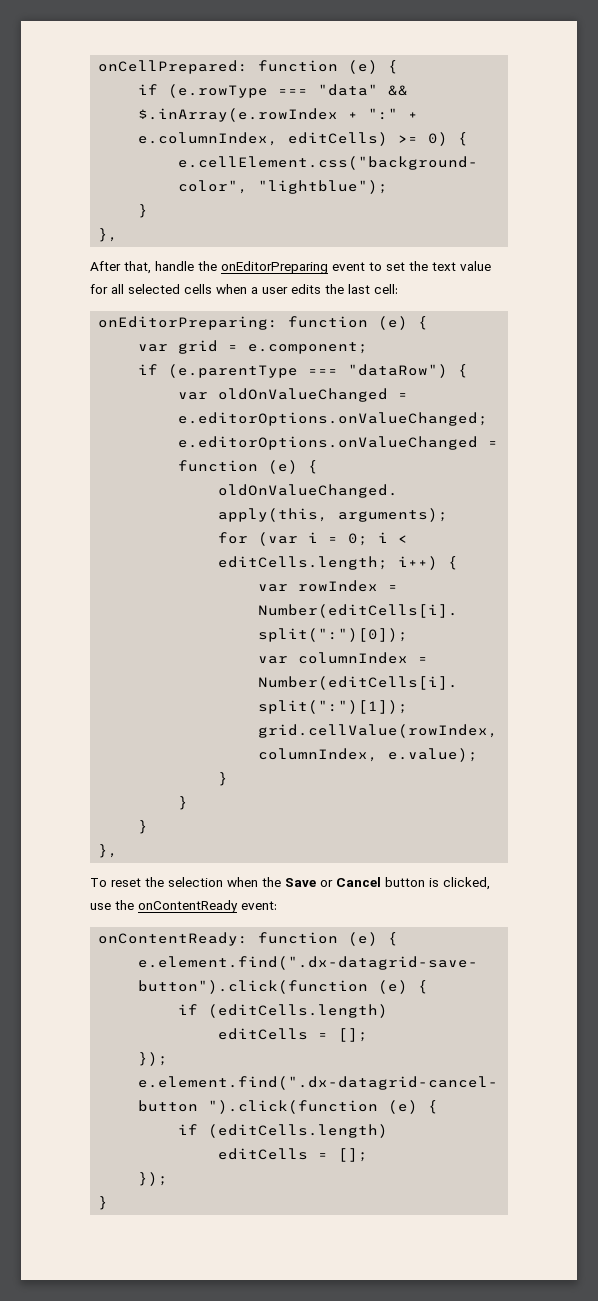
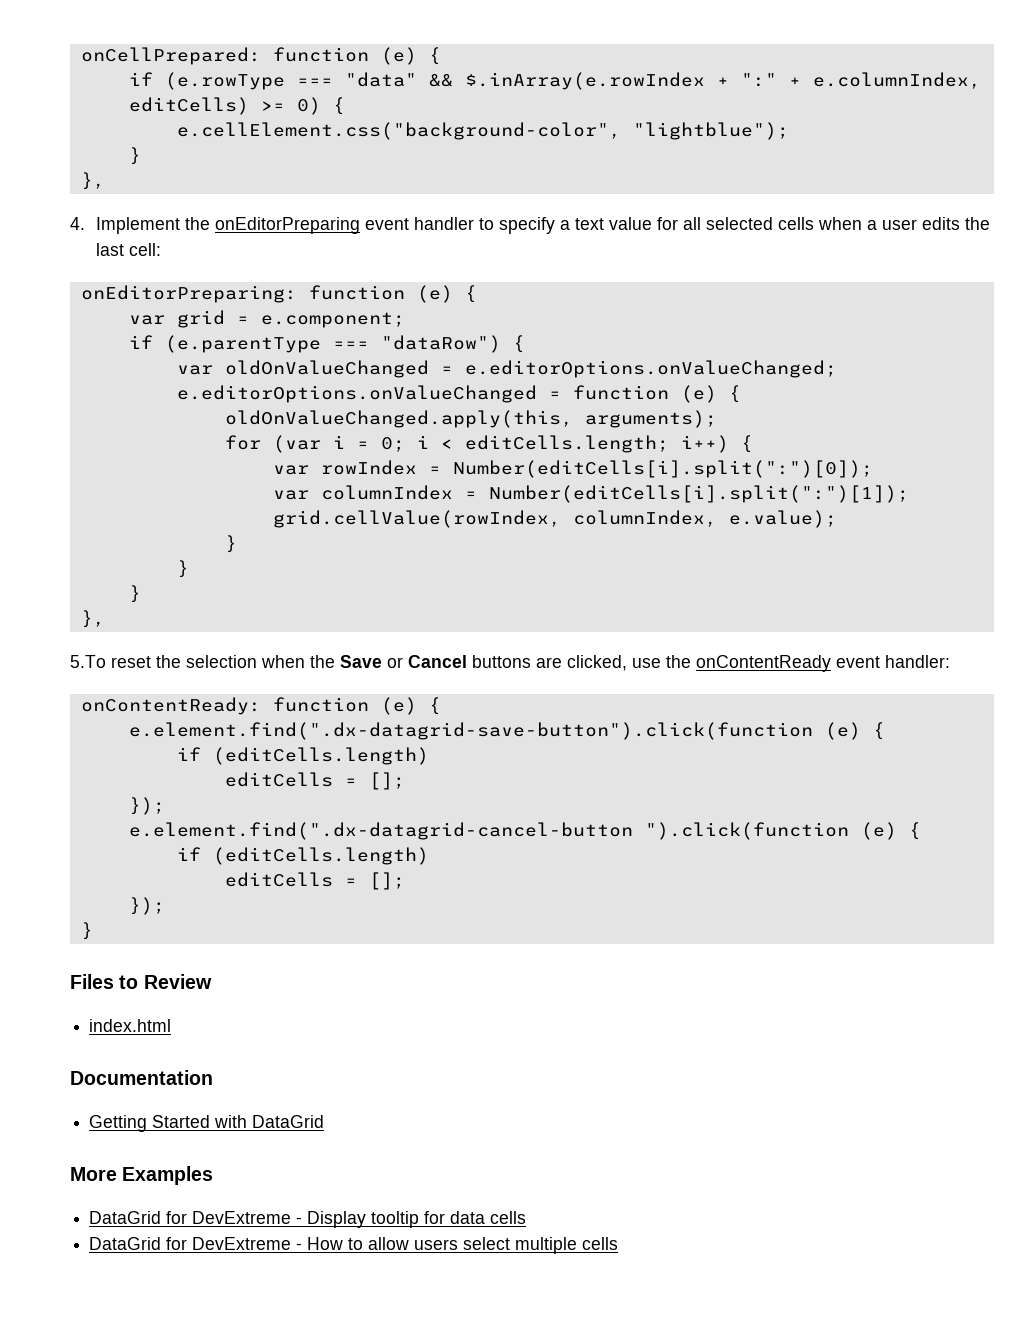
- After that, handle the onEditorPreparing event to set the text value for all selected cells when a user edits the last cell:
+ 4. Implement the onEditorPreparing event handler to specify a text value for all selected cells when a user edits the last cell:
- To reset the selection when the Save or Cancel button is clicked, use the onContentReady event:
+ 5.To reset the selection when the Save or Cancel buttons are clicked, use the onContentReady event handler:
+ Files to Review
+ index.html
+ Documentation
+ Getting Started with DataGrid
+ More Examples
+ DataGrid for DevExtreme - Display tooltip for data cells
+ DataGrid for DevExtreme - How to allow users select multiple cells

